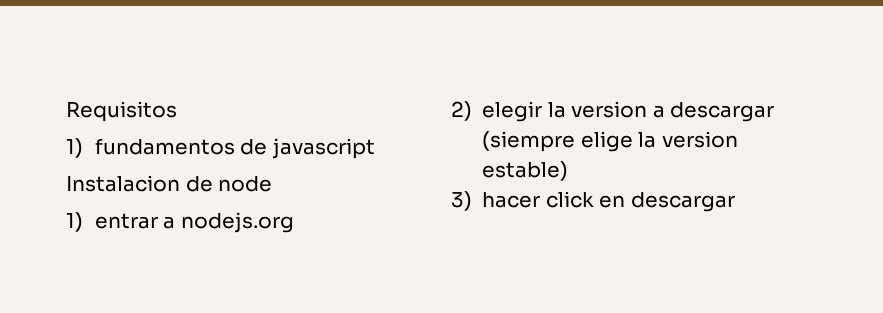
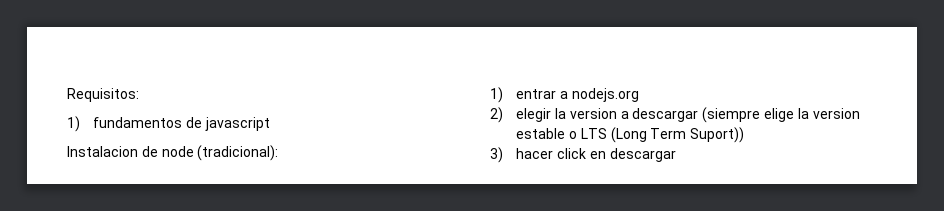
- Requisitos
+ Requisitos:
- Instalacion de node
+ Instalacion de node (tradicional):
- 2) elegir la version a descargar (siempre elige la version estable)
+ 2) elegir la version a descargar (siempre elige la version estable o LTS (Long Term Suport))

